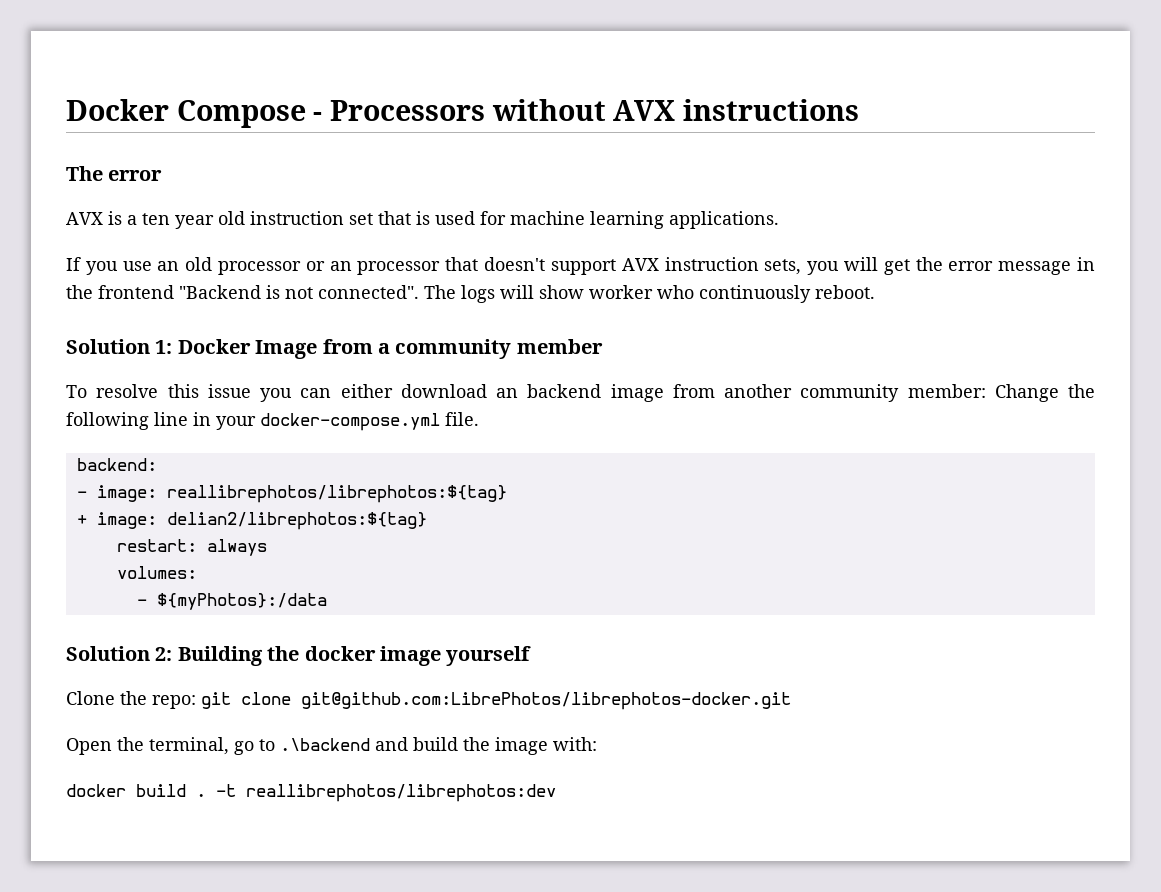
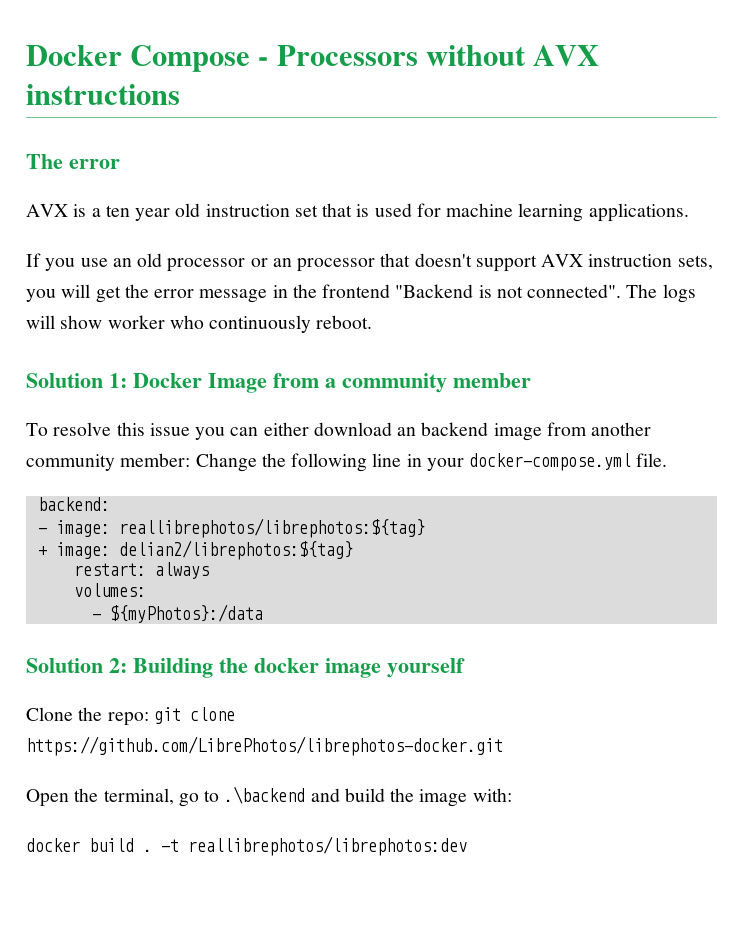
- Clone the repo: git clone git@github.com:LibrePhotos/librephotos-docker.git
+ Clone the repo: git clone https://github.com/LibrePhotos/librephotos-docker.git

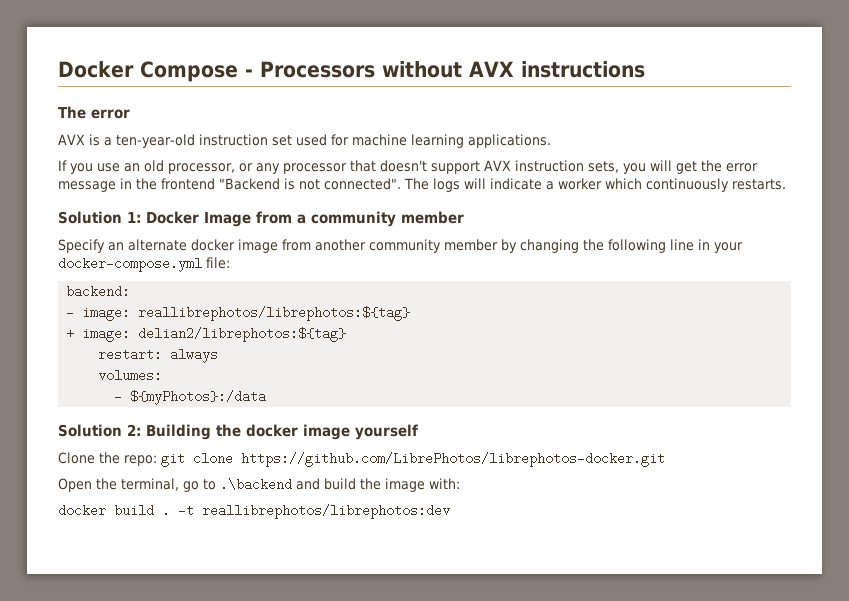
- AVX is a ten year old instruction set that is used for machine learning applications.
+ AVX is a ten-year-old instruction set used for machine learning applications.
- If you use an old processor or an processor that doesn't support AVX instruction sets, you will get the error message in the frontend "Backend is not connected".
+ If you use an old processor, or any processor that doesn't support AVX instruction sets, you will get the error message in the frontend "Backend is not connected".
- The logs will show worker who continuously reboot.
+ The logs will indicate a worker which continuously restarts.
- To resolve this issue you can either download an backend image from another community member: Change the following line in your docker-compose.yml file.
+ Specify an alternate docker image from another community member by changing the following line in your docker-compose.yml file:

